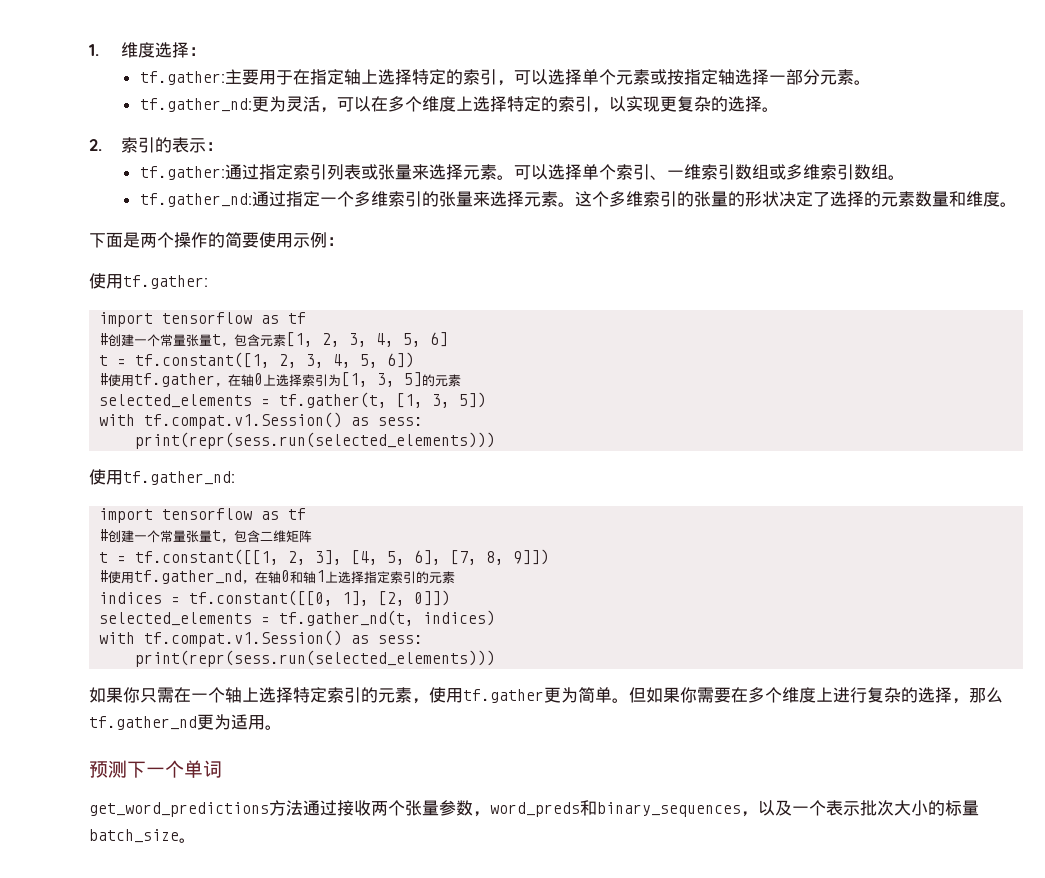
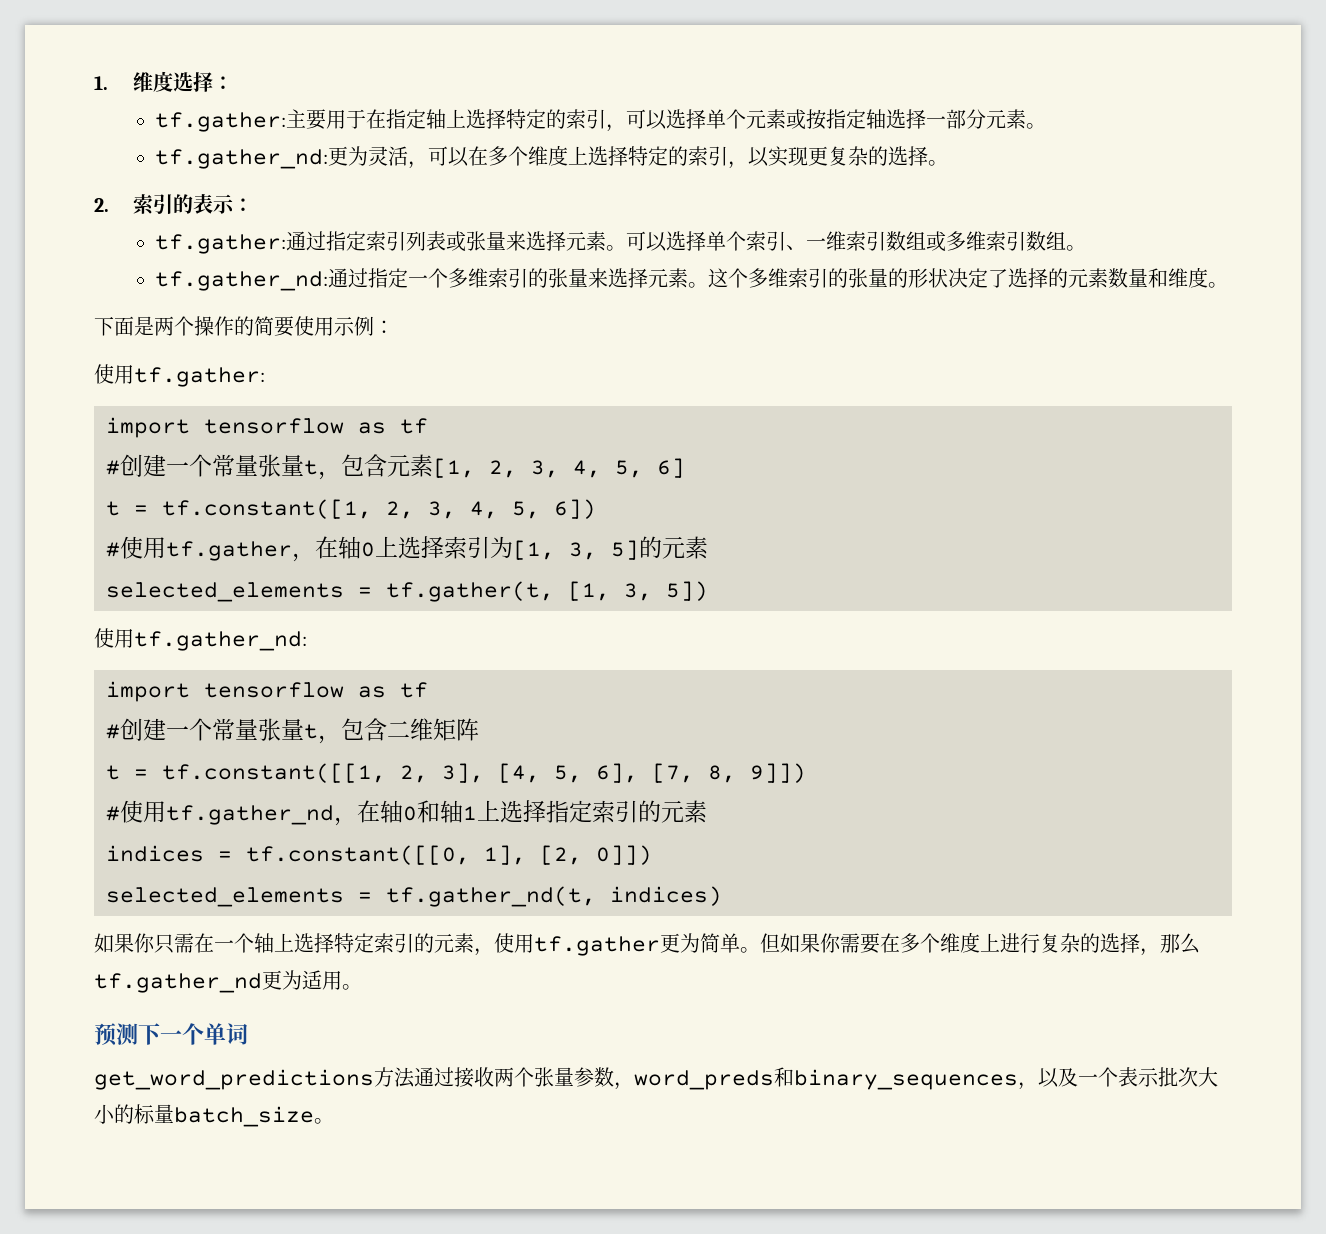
  selected_elements = tf.gather(t, [1, 3, 5])
- with tf.compat.v1.Session() as sess:
- print(repr(sess.run(selected_elements)))
  selected_elements = tf.gather_nd(t, indices)
- with tf.compat.v1.Session() as sess:
- print(repr(sess.run(selected_elements)))

